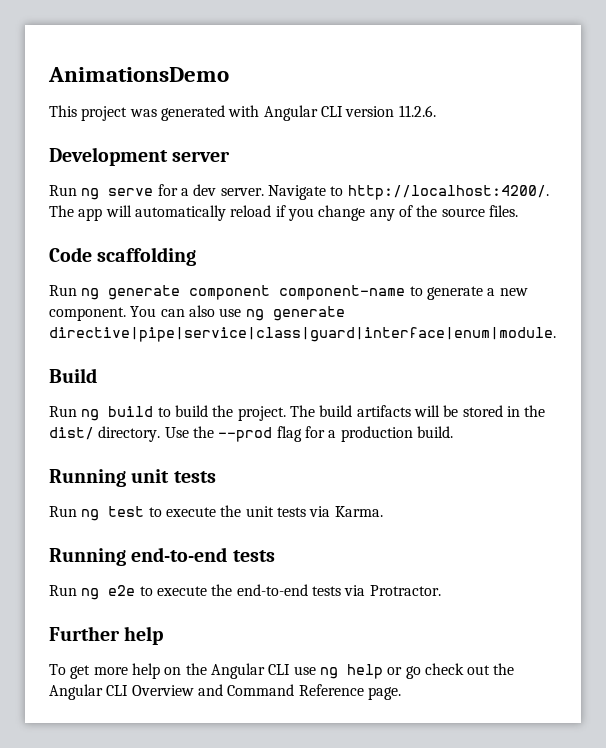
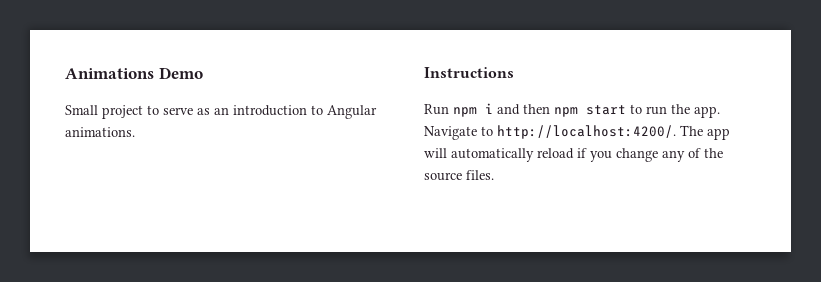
- AnimationsDemo
- This project was generated with Angular CLI version 11.2.6.
- Development server
- Run ng serve for a dev server.
+ Animations Demo
+ Small project to serve as an introduction to Angular animations.
+ Instructions
+ Run npm i and then npm start to run the app.
- Code scaffolding
- Run ng generate component component-name to generate a new component. You can also use ng generate directive|pipe|service|class|guard|interface|enum|module.
- Build
- Run ng build to build the project. The build artifacts will be stored in the dist/ directory. Use the --prod flag for a production build.
- Running unit tests
- Run ng test to execute the unit tests via Karma.
- Running end-to-end tests
- Run ng e2e to execute the end-to-end tests via Protractor.
- Further help
- To get more help on the Angular CLI use ng help or go check out the Angular CLI Overview and Command Reference page.

